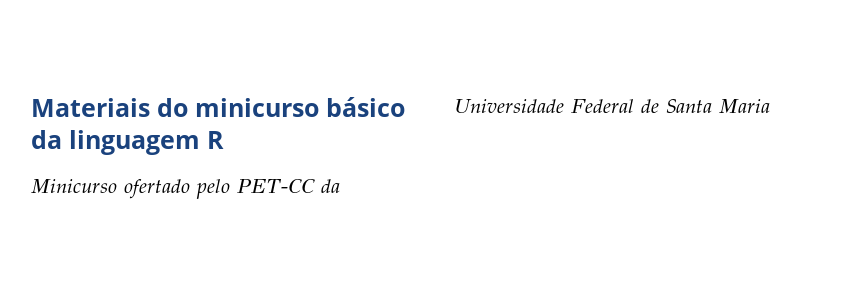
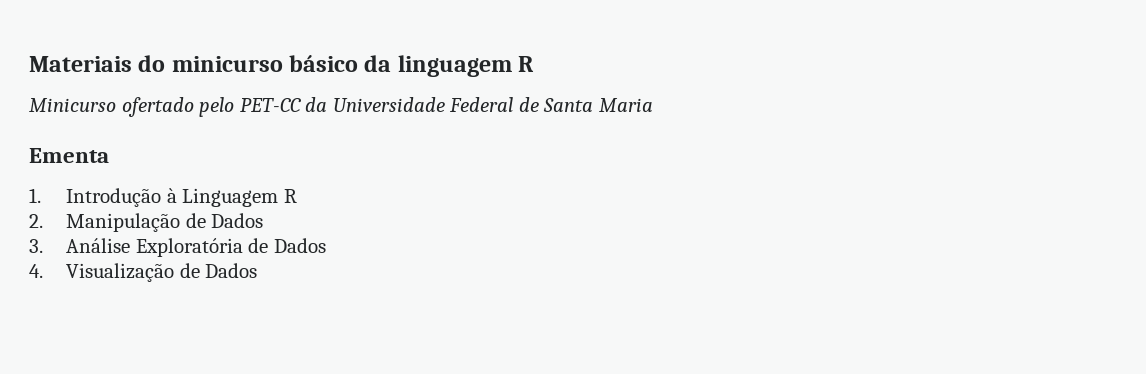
+ Ementa
+ 1. Introdução à Linguagem R
+ 2. Manipulação de Dados
+ 3. Análise Exploratória de Dados
+ 4. Visualização de Dados

